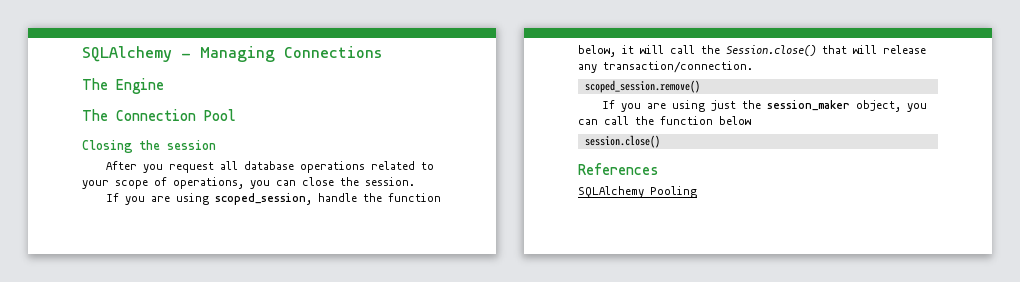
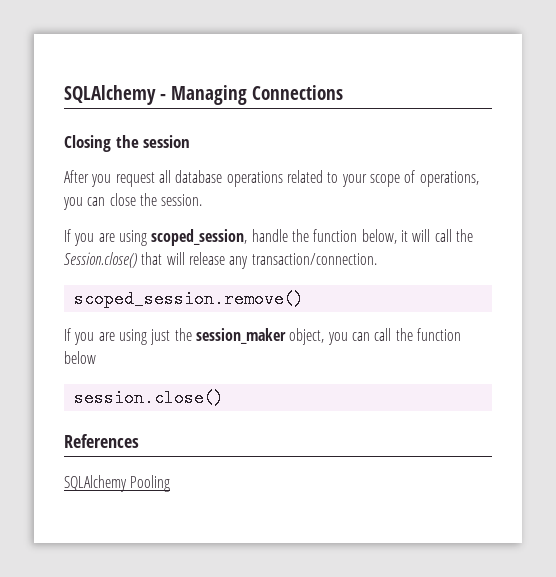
- The Engine
- The Connection Pool

